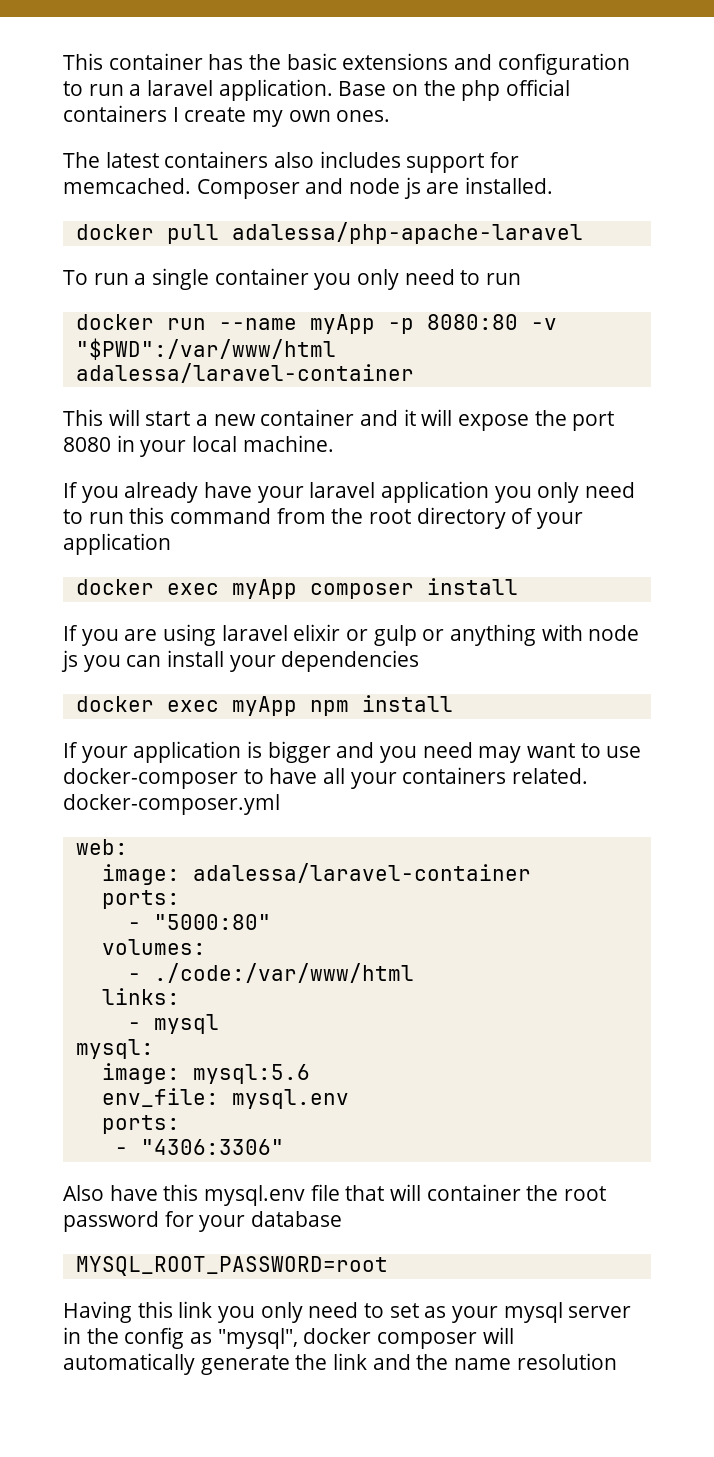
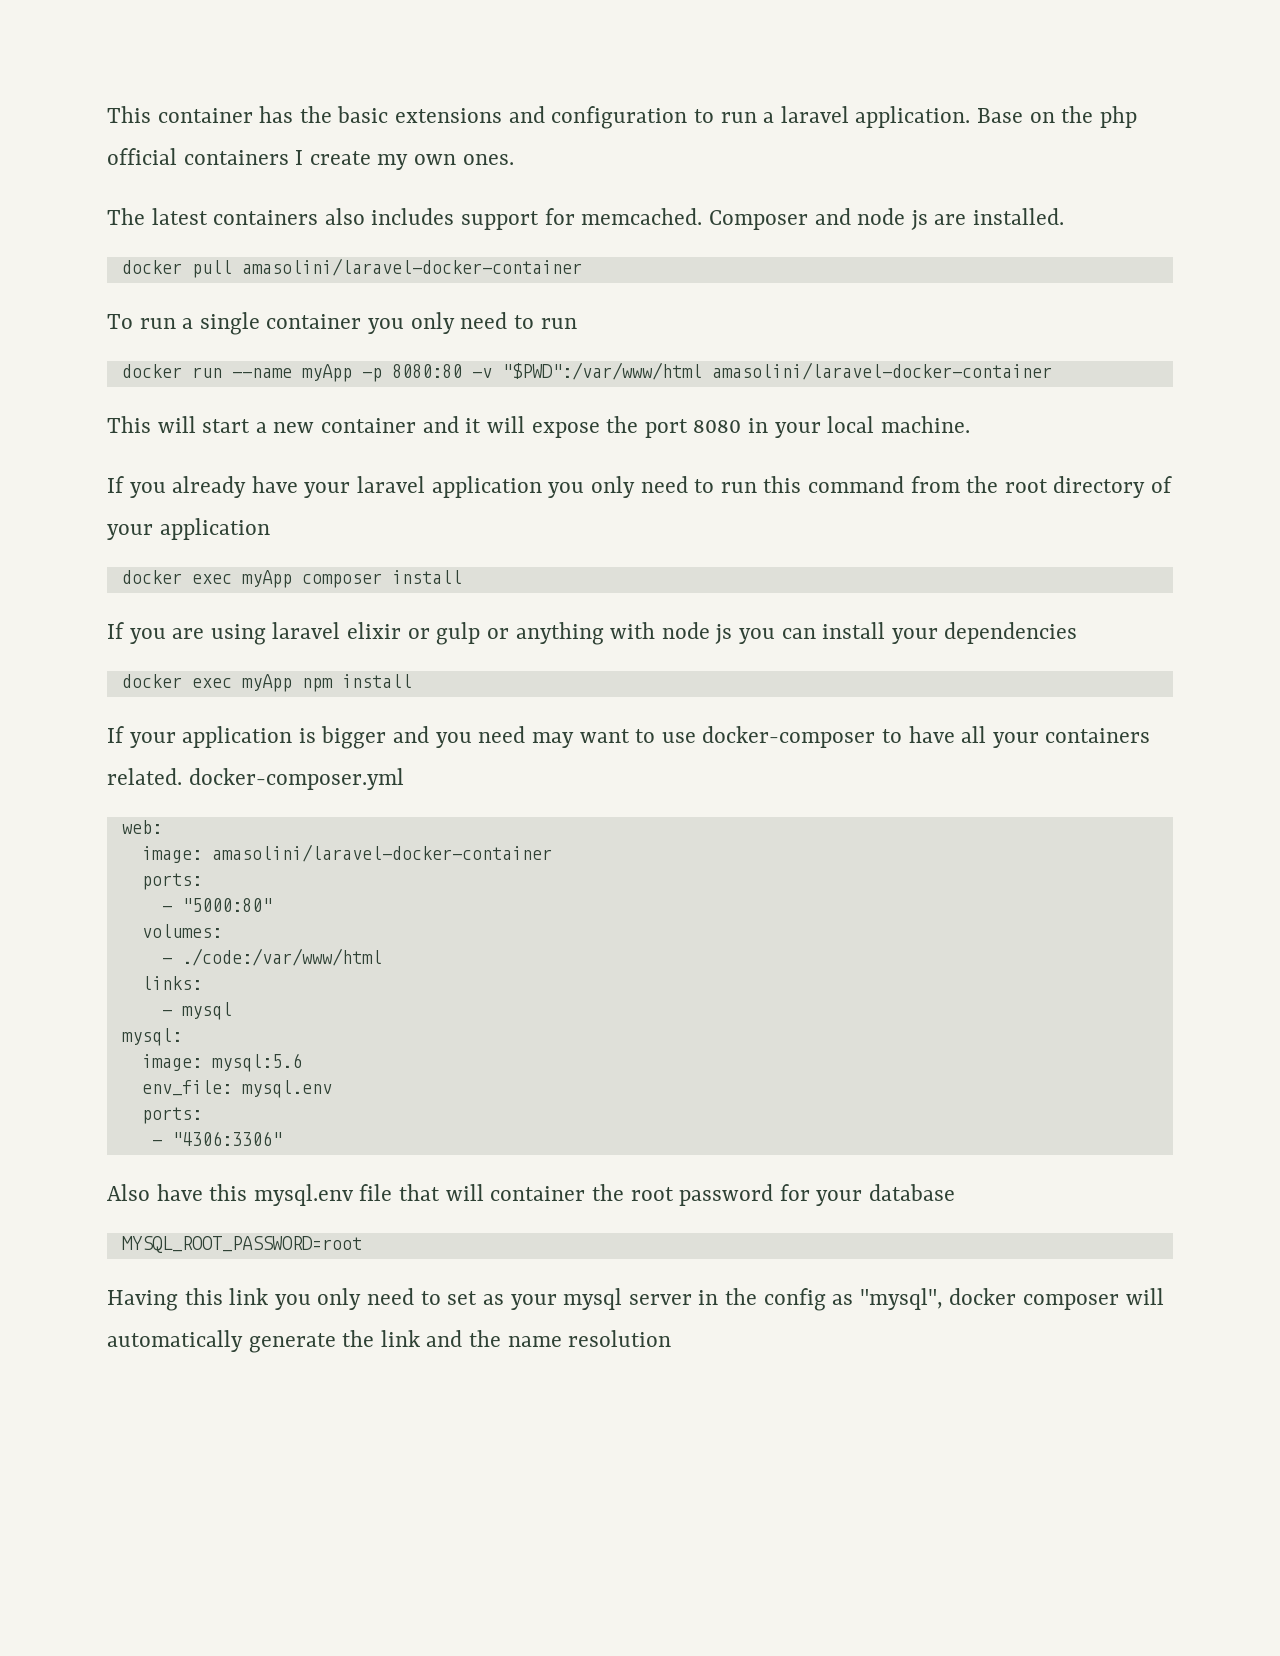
- docker pull adalessa/php-apache-laravel
+ docker pull amasolini/laravel-docker-container
- docker run --name myApp -p 8080:80 -v "$PWD":/var/www/html adalessa/laravel-container
+ docker run --name myApp -p 8080:80 -v "$PWD":/var/www/html amasolini/laravel-docker-container
- image: adalessa/laravel-container
+ image: amasolini/laravel-docker-container

